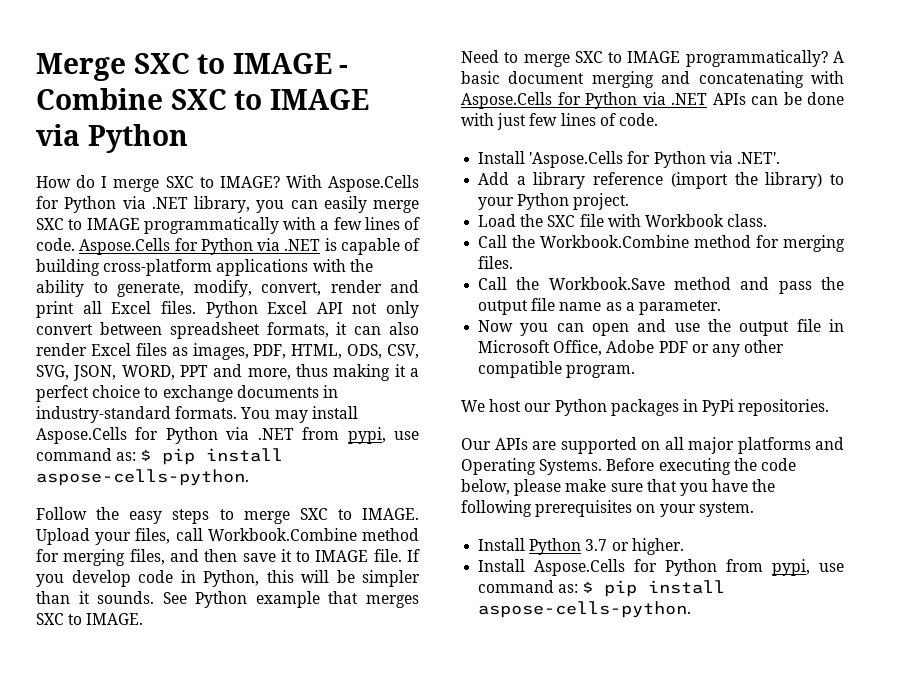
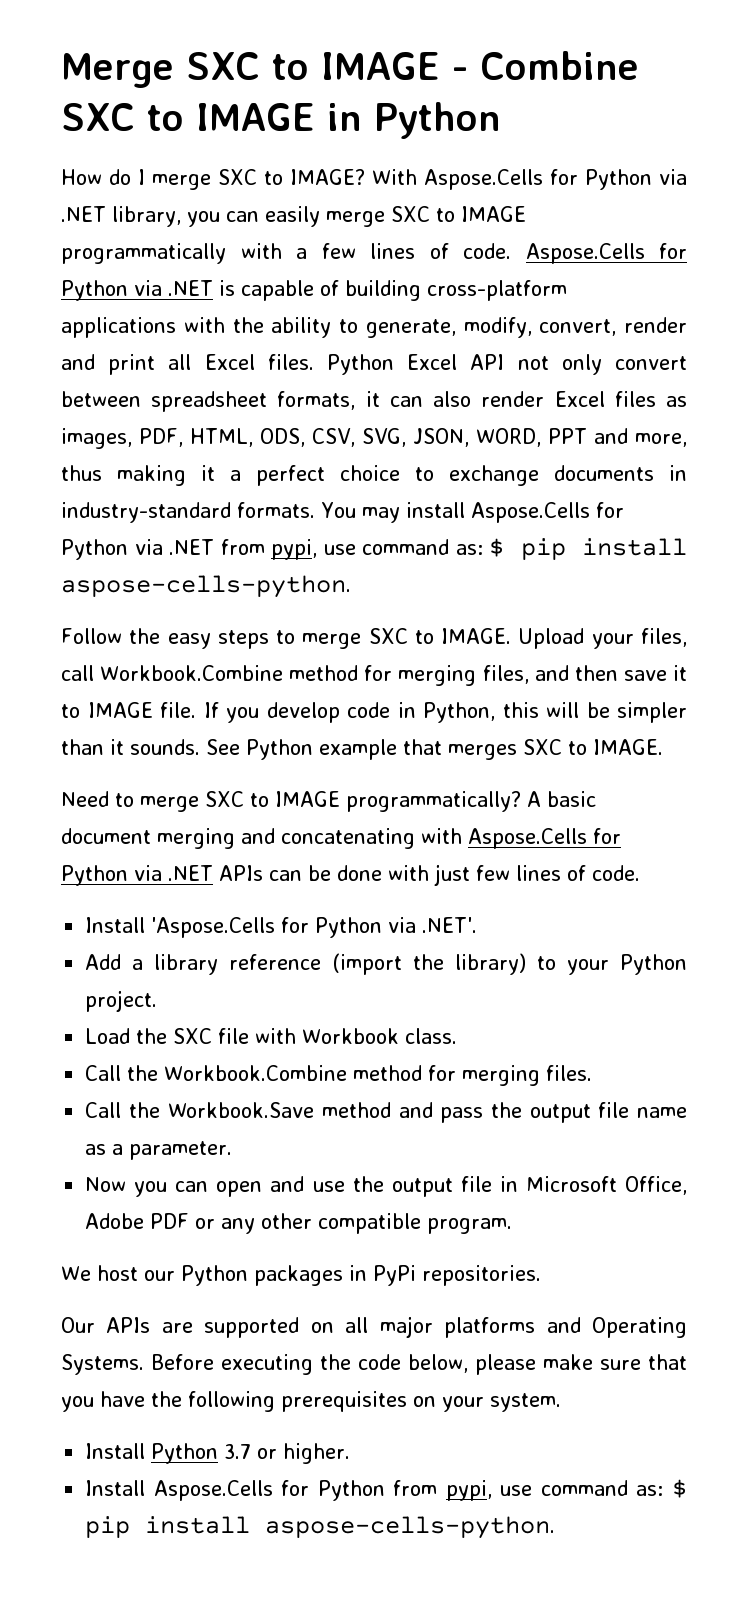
- Merge SXC to IMAGE - Combine SXC to IMAGE via Python
+ Merge SXC to IMAGE - Combine SXC to IMAGE in Python

